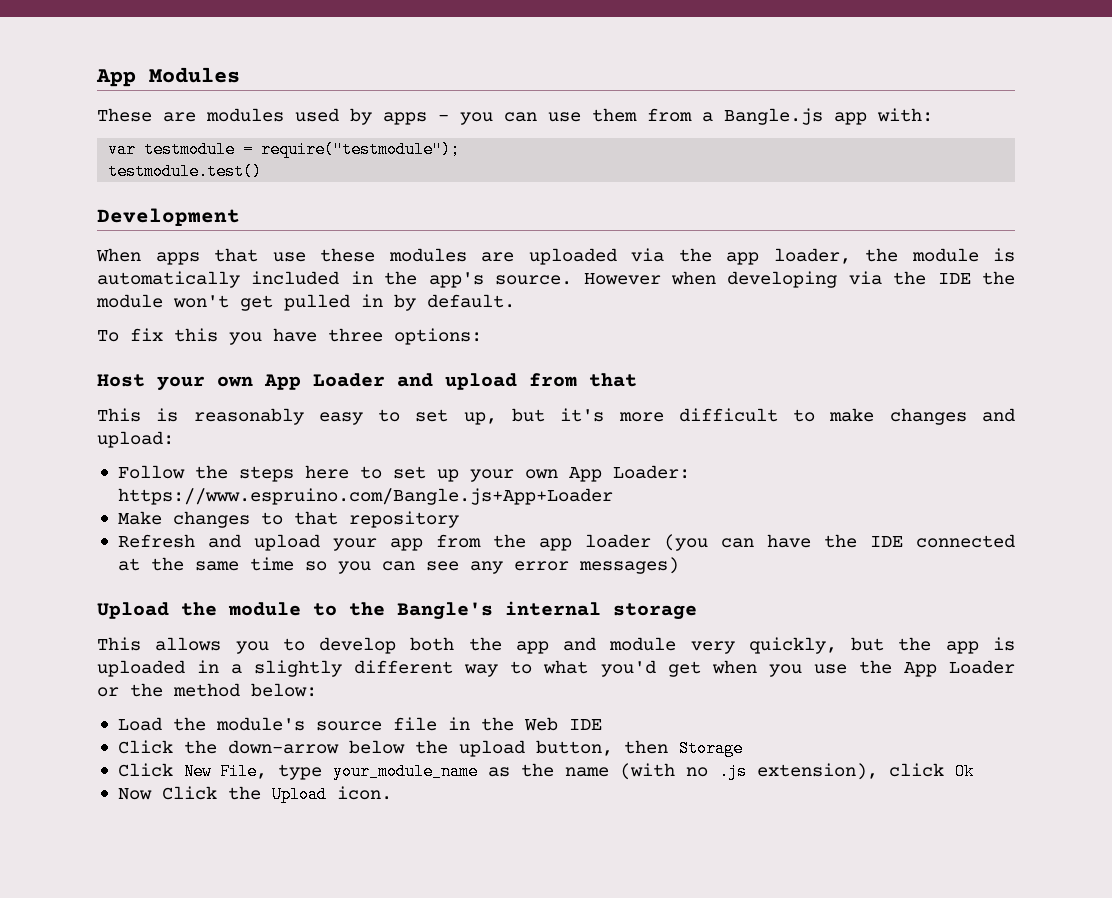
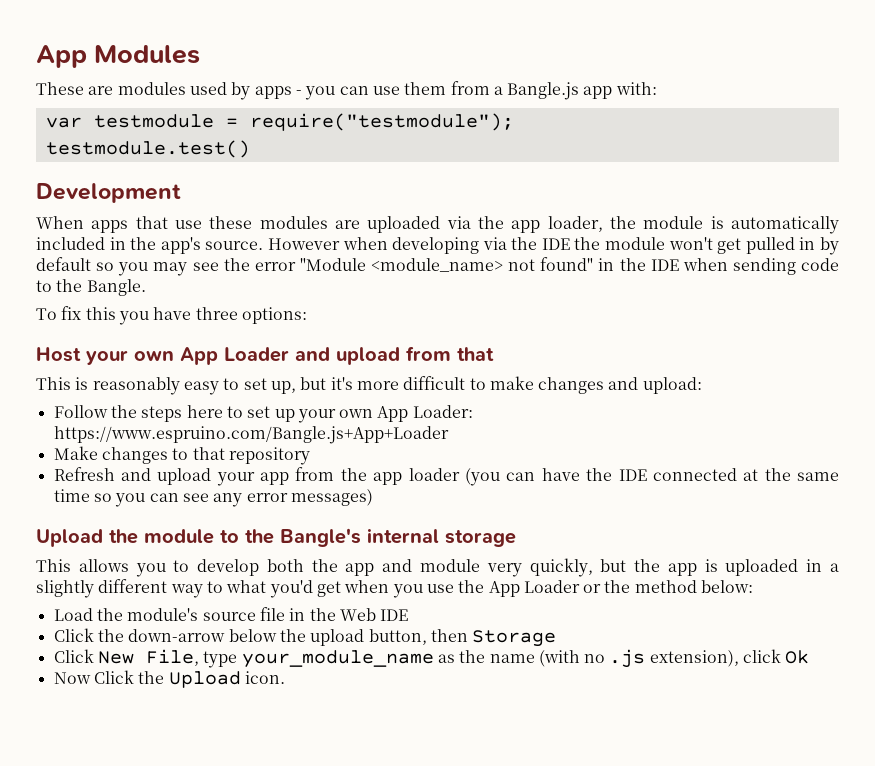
- However when developing via the IDE the module won't get pulled in by default.
+ However when developing via the IDE the module won't get pulled in by default so you may see the error "Module <module_name> not found" in the IDE when sending code to the Bangle.

